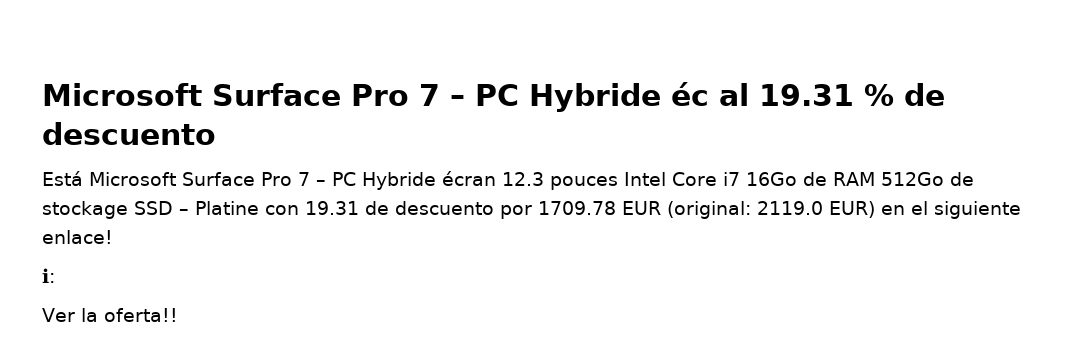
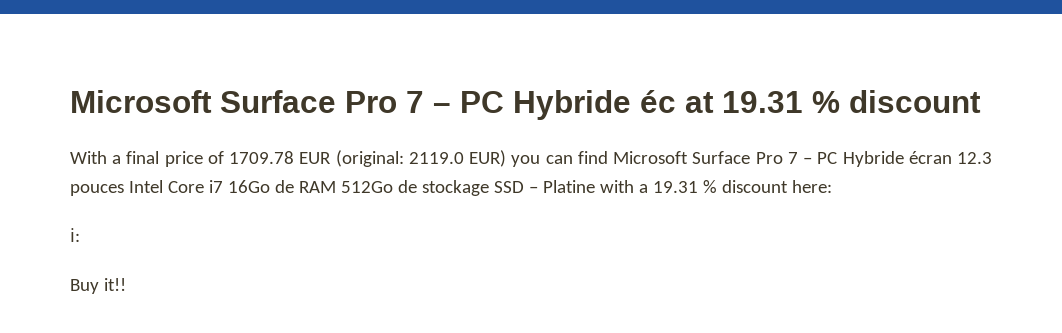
- Microsoft Surface Pro 7 – PC Hybride éc al 19.31 % de descuento
- Está Microsoft Surface Pro 7 – PC Hybride écran 12.3 pouces Intel Core i7 16Go de RAM 512Go de stockage SSD – Platine con 19.31 de descuento por 1709.78 EUR (original: 2119.0 EUR) en el siguiente enlace!
+ Microsoft Surface Pro 7 – PC Hybride éc at 19.31 % discount
+ With a final price of 1709.78 EUR (original: 2119.0 EUR) you can find Microsoft Surface Pro 7 – PC Hybride écran 12.3 pouces Intel Core i7 16Go de RAM 512Go de stockage SSD – Platine with a 19.31 % discount here:
  ℹ:
- Ver la oferta!!
+ Buy it!!

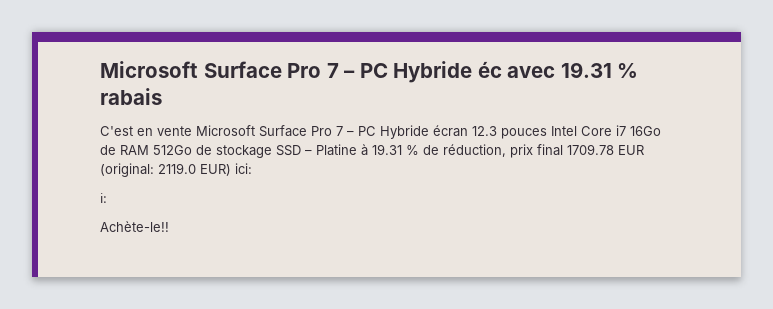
- Microsoft Surface Pro 7 – PC Hybride éc at 19.31 % discount
- With a final price of 1709.78 EUR (original: 2119.0 EUR) you can find Microsoft Surface Pro 7 – PC Hybride écran 12.3 pouces Intel Core i7 16Go de RAM 512Go de stockage SSD – Platine with a 19.31 % discount here:
+ Microsoft Surface Pro 7 – PC Hybride éc avec 19.31 % rabais
+ C'est en vente Microsoft Surface Pro 7 – PC Hybride écran 12.3 pouces Intel Core i7 16Go de RAM 512Go de stockage SSD – Platine à 19.31 % de réduction, prix final 1709.78 EUR (original: 2119.0 EUR) ici:
- Buy it!!
+ Achète-le!!

